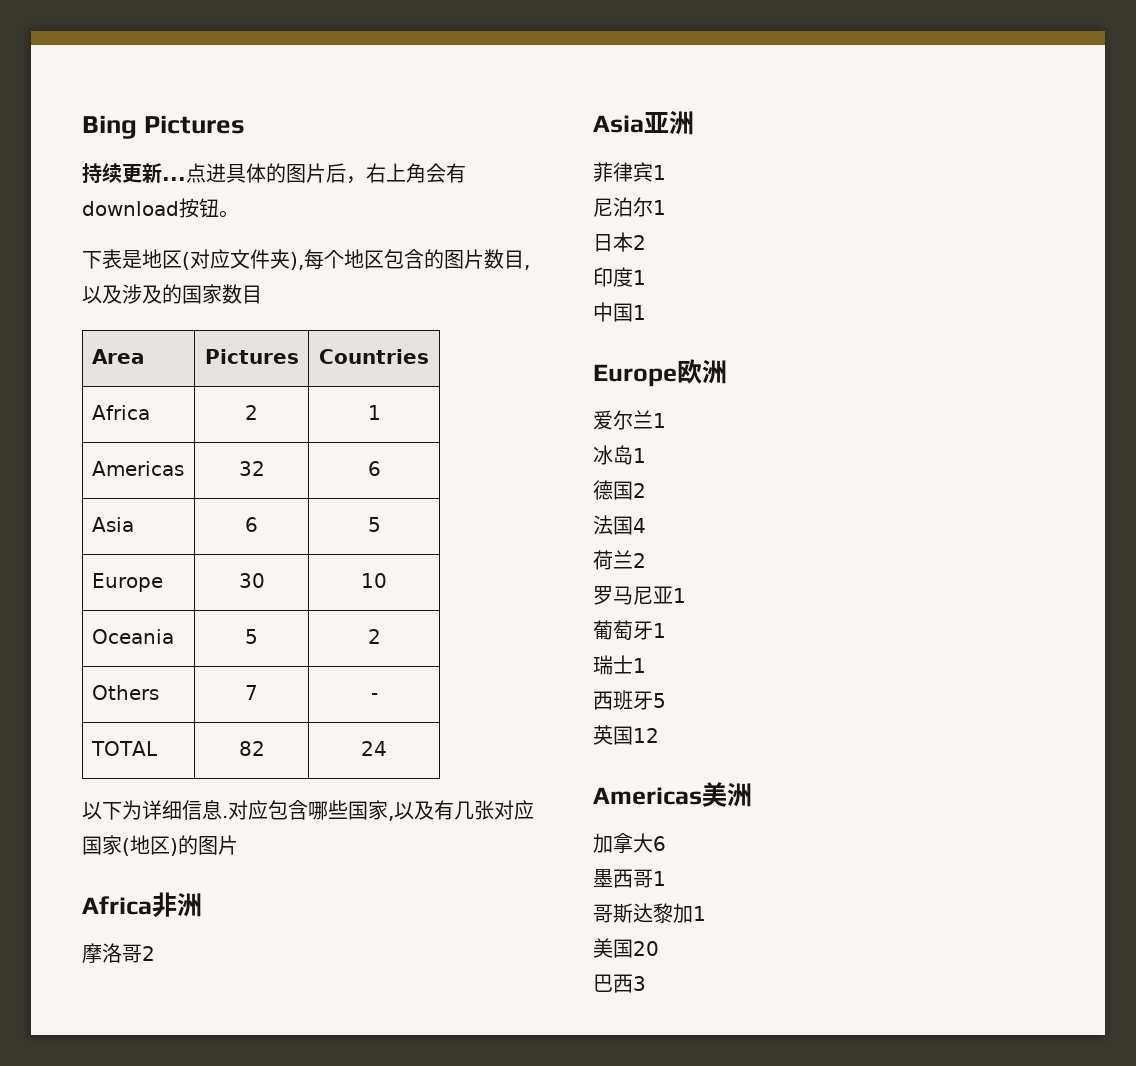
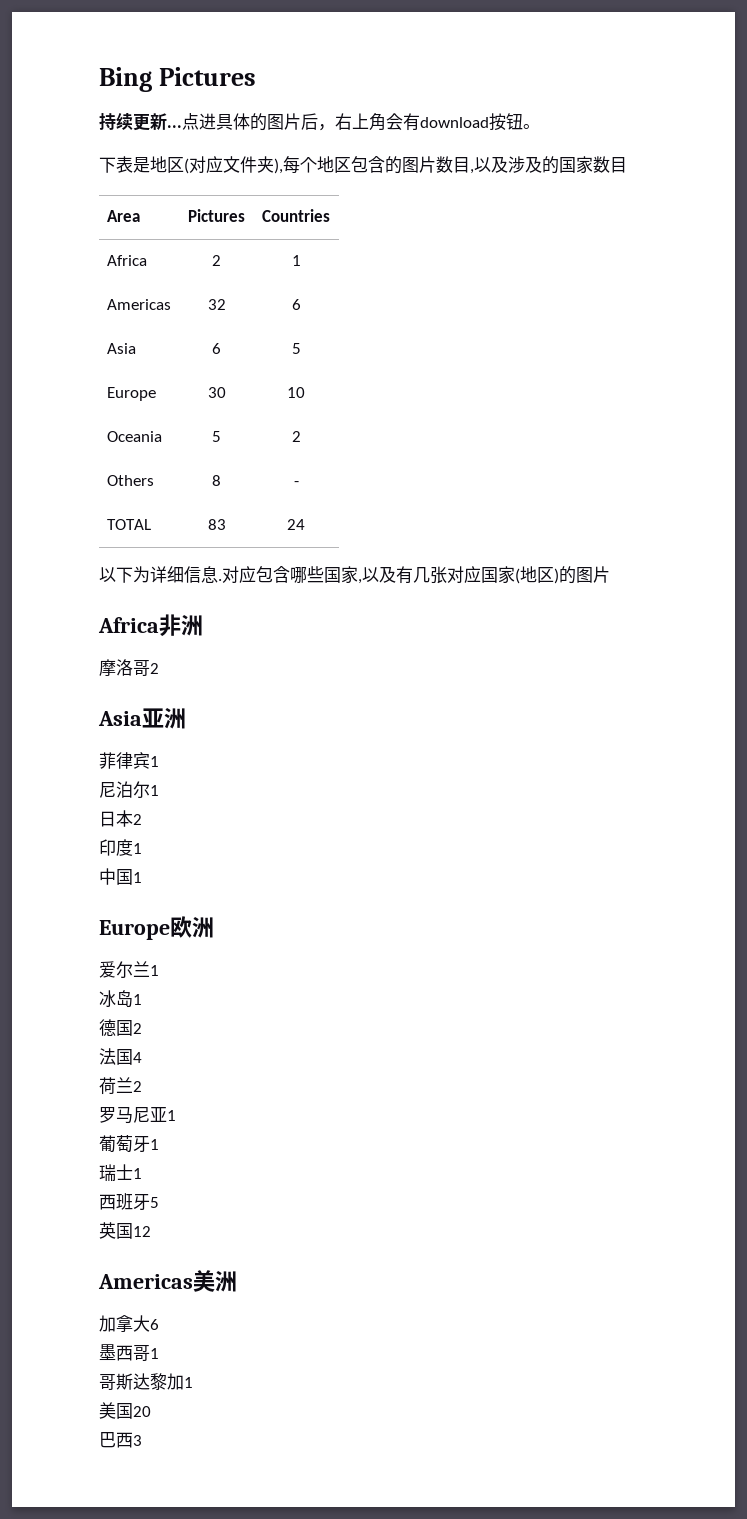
- Others | 7 | -
+ Others | 8 | -
- TOTAL | 82 | 24
+ TOTAL | 83 | 24

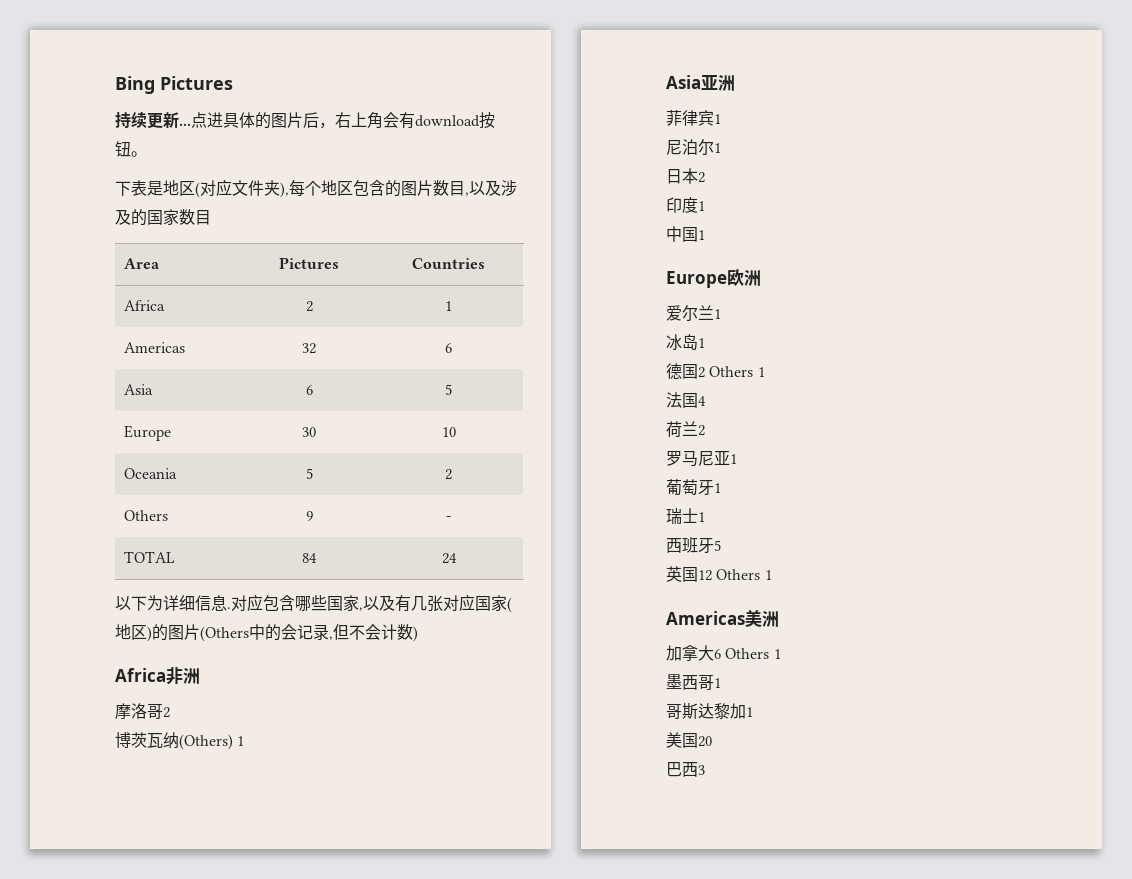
- Others | 8 | -
+ Others | 9 | -
- TOTAL | 83 | 24
+ TOTAL | 84 | 24
- 对应包含哪些国家,以及有几张对应国家(地区)的图片
+ 对应包含哪些国家,以及有几张对应国家(地区)的图片(Others中的会记录,但不会计数)
+ 博茨瓦纳(Others) 1
- 德国2
+ 德国2 Others 1
- 英国12
+ 英国12 Others 1
- 加拿大6
+ 加拿大6 Others 1

